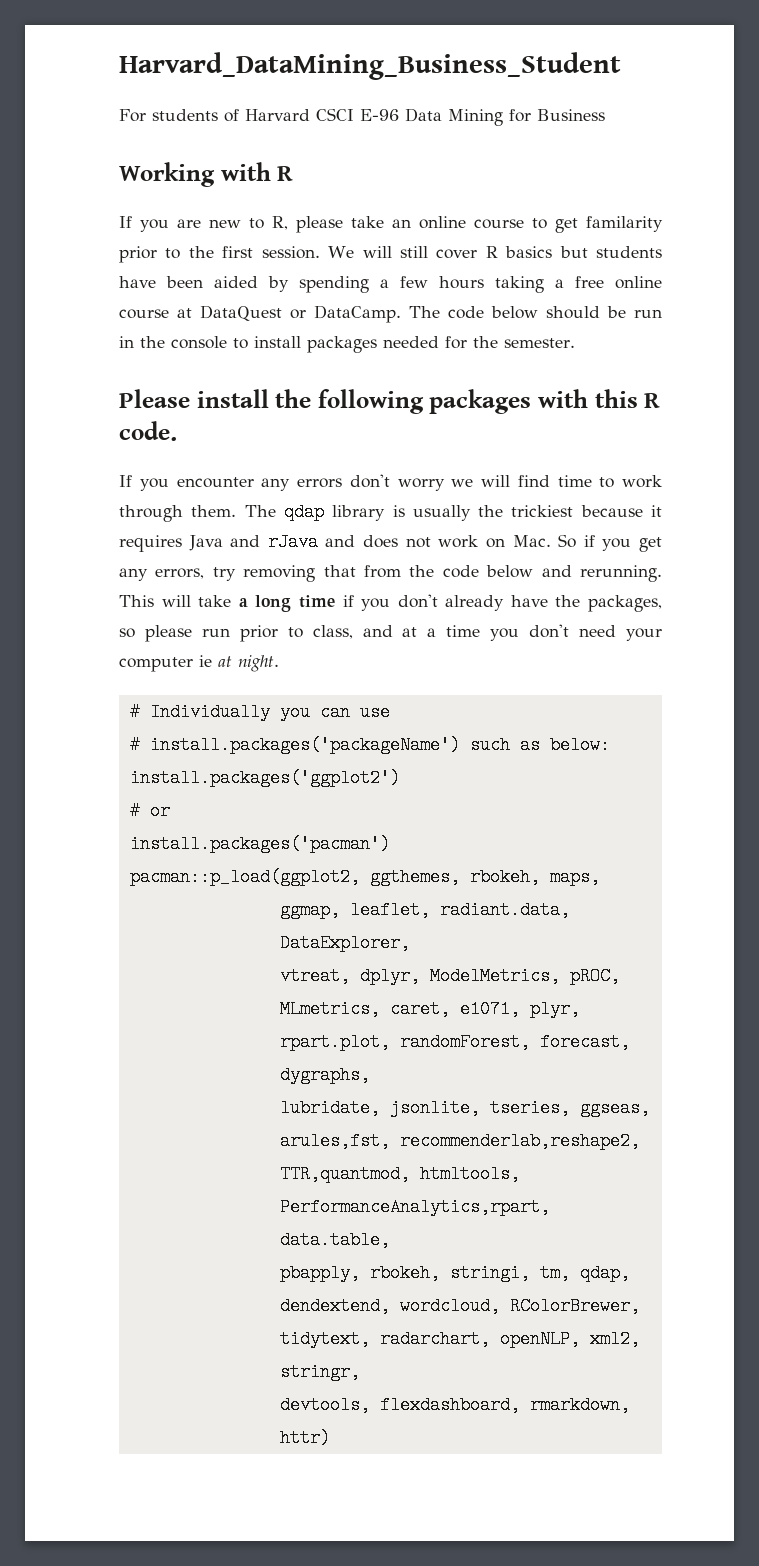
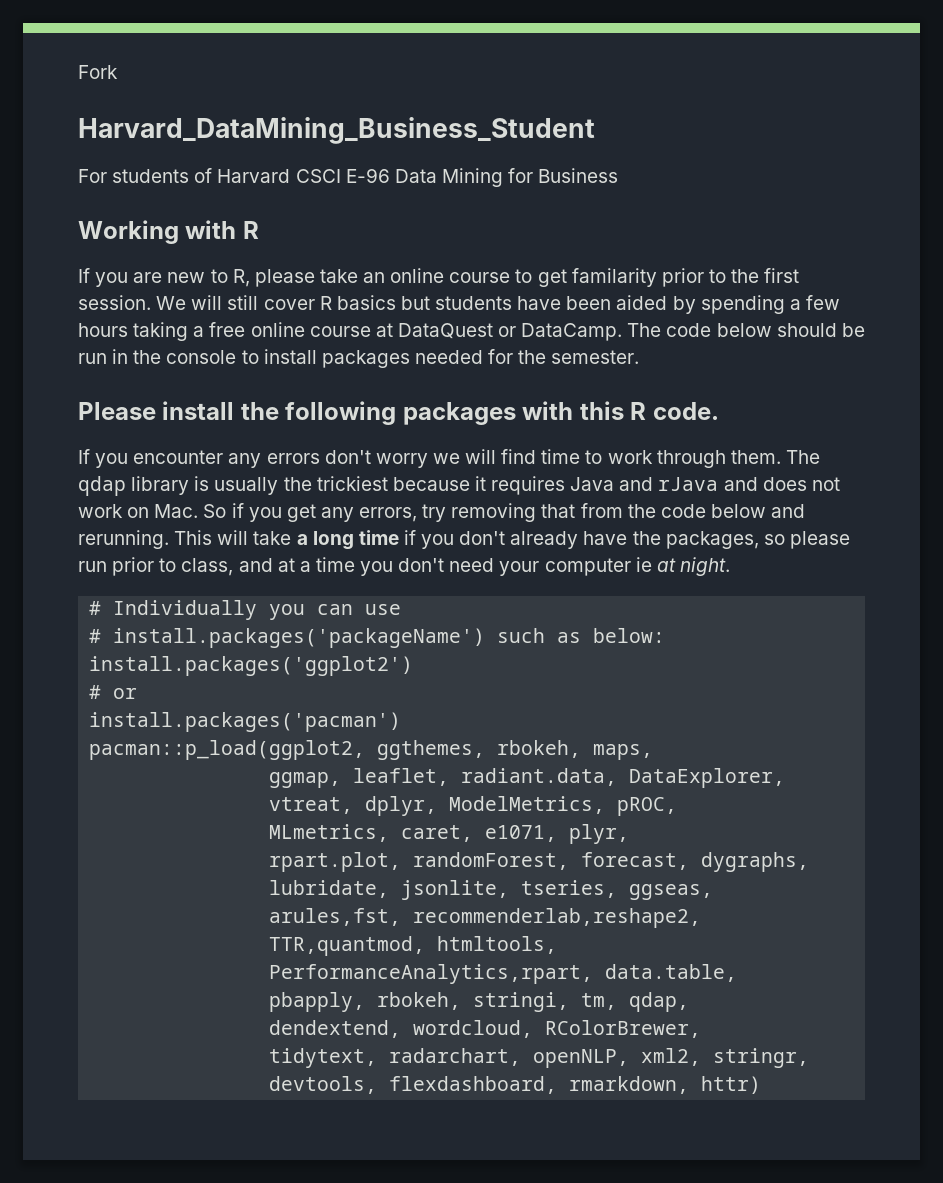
+ Fork

